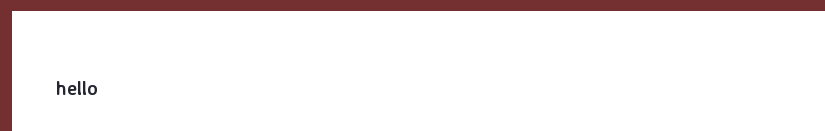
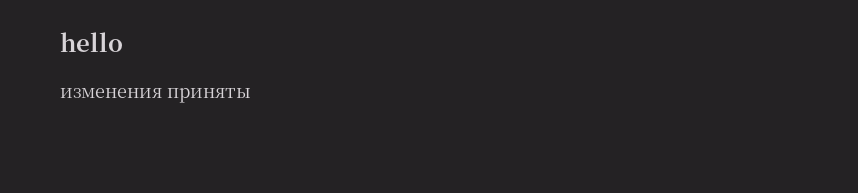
+ изменения приняты

